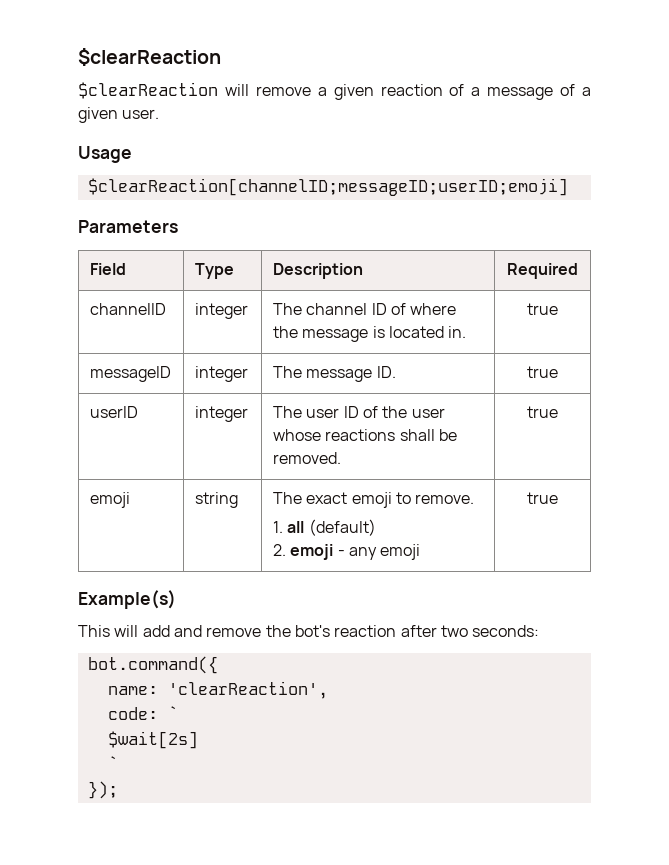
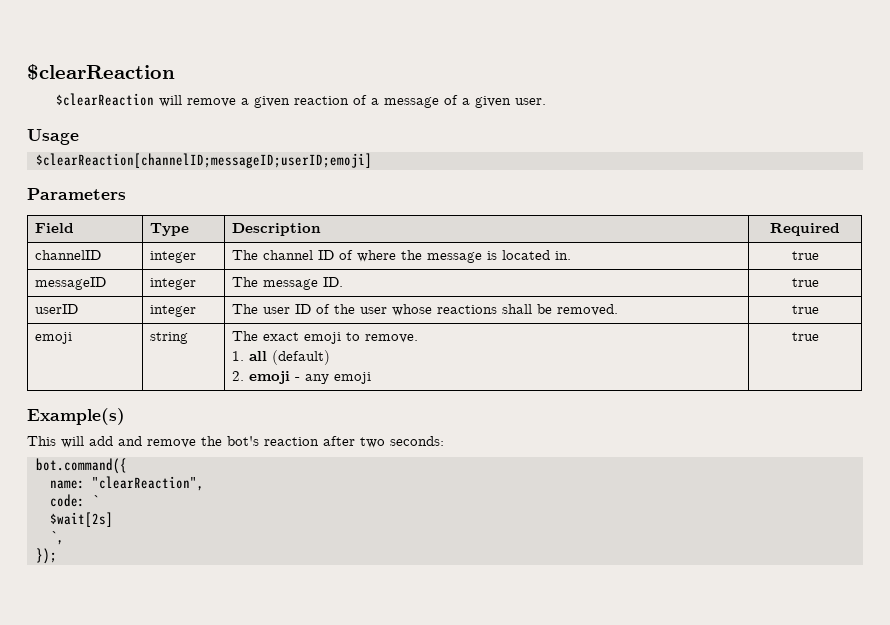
- name: 'clearReaction',
+ name: "clearReaction",
  $wait[2s]
- `
+ `,

